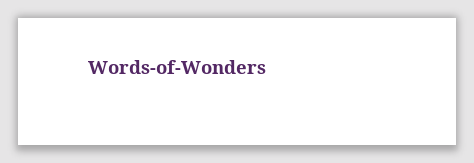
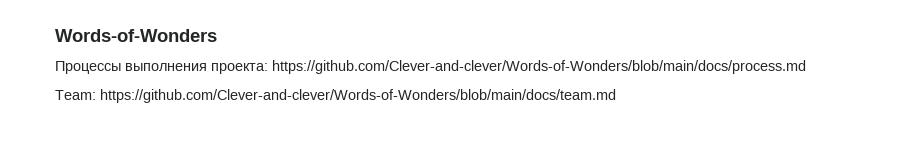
+ Процессы выполнения проекта: https://github.com/Clever-and-clever/Words-of-Wonders/blob/main/docs/process.md
+ Team: https://github.com/Clever-and-clever/Words-of-Wonders/blob/main/docs/team.md

